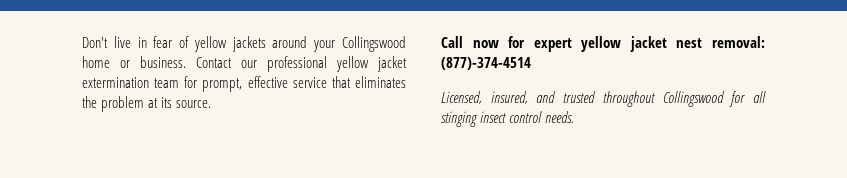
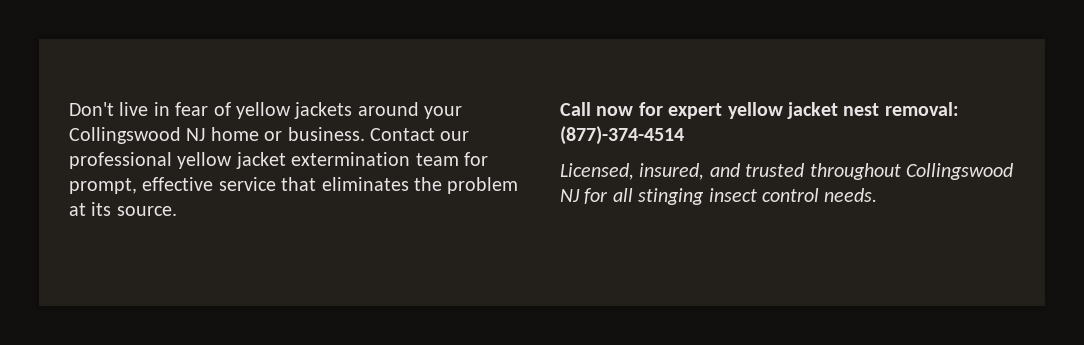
- Don't live in fear of yellow jackets around your Collingswood home or business.
+ Don't live in fear of yellow jackets around your Collingswood NJ home or business.
- Licensed, insured, and trusted throughout Collingswood for all stinging insect control needs.
+ Licensed, insured, and trusted throughout Collingswood NJ for all stinging insect control needs.

